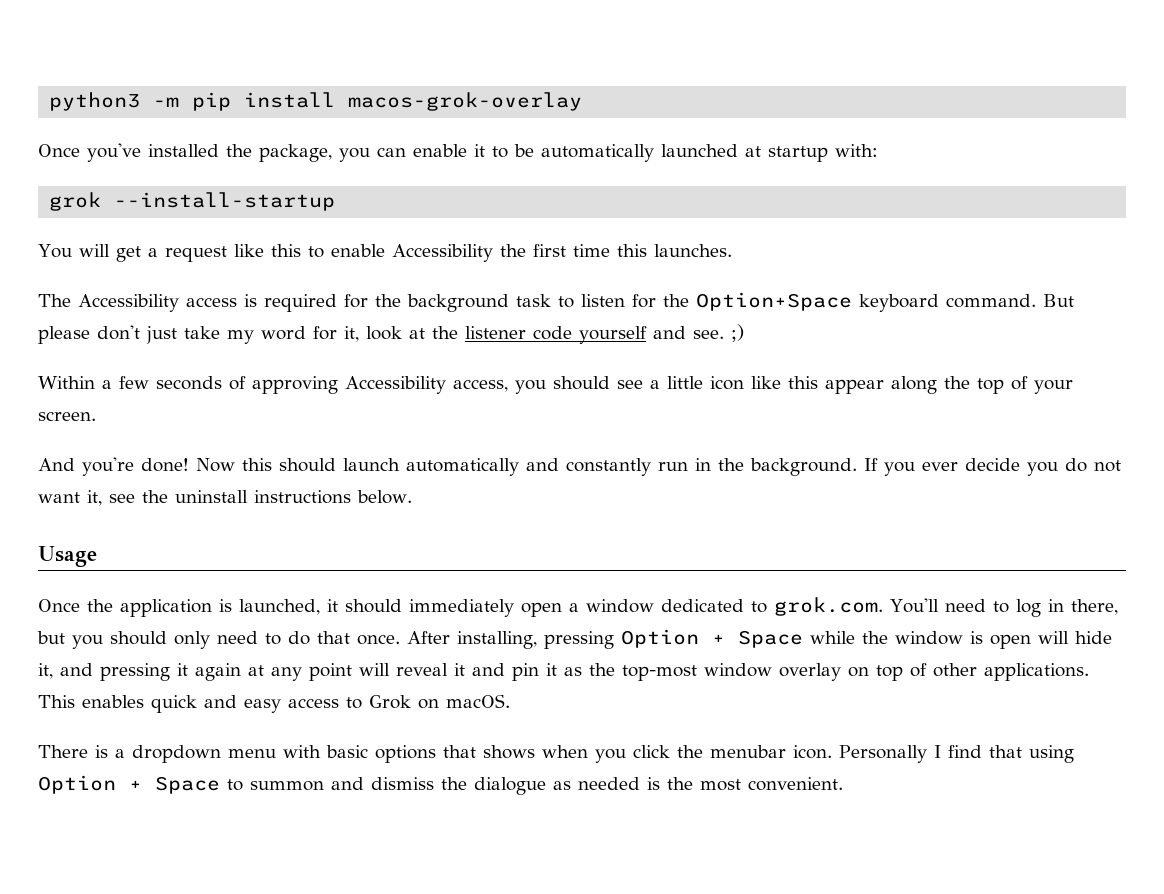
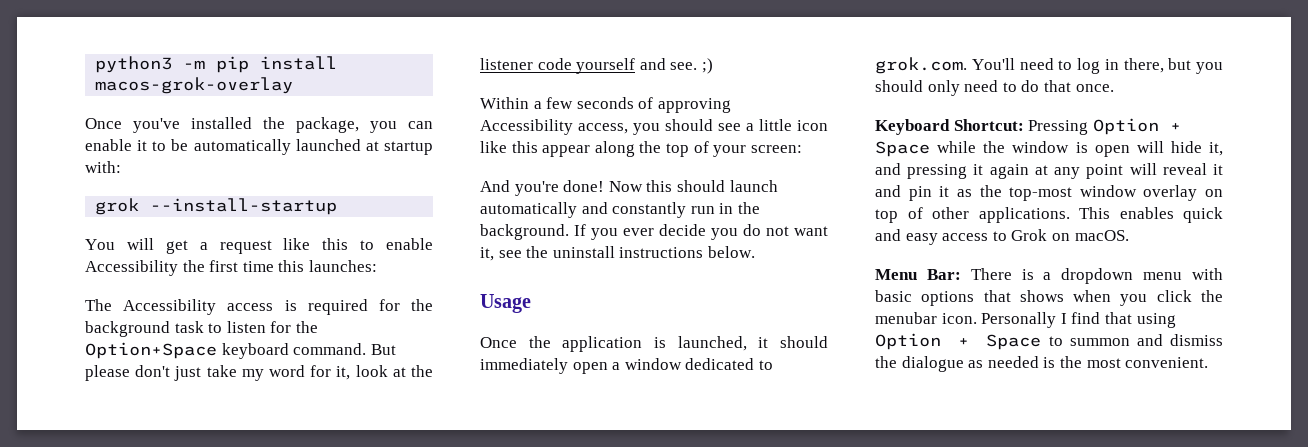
- You will get a request like this to enable Accessibility the first time this launches.
+ You will get a request like this to enable Accessibility the first time this launches:
- Within a few seconds of approving Accessibility access, you should see a little icon like this appear along the top of your screen.
+ Within a few seconds of approving Accessibility access, you should see a little icon like this appear along the top of your screen:
- Once the application is launched, it should immediately open a window dedicated to grok.com. You'll need to log in there, but you should only need to do that once. After installing, pressing Option + Space while the window is open will hide it, and pressing it again at any point will reveal it and pin it as the top-most window overlay on top of other applications.
+ Once the application is launched, it should immediately open a window dedicated to grok.com. You'll need to log in there, but you should only need to do that once.
+ Keyboard Shortcut: Pressing Option + Space while the window is open will hide it, and pressing it again at any point will reveal it and pin it as the top-most window overlay on top of other applications.
- There is a dropdown menu with basic options that shows when you click the menubar icon.
+ Menu Bar: There is a dropdown menu with basic options that shows when you click the menubar icon.

